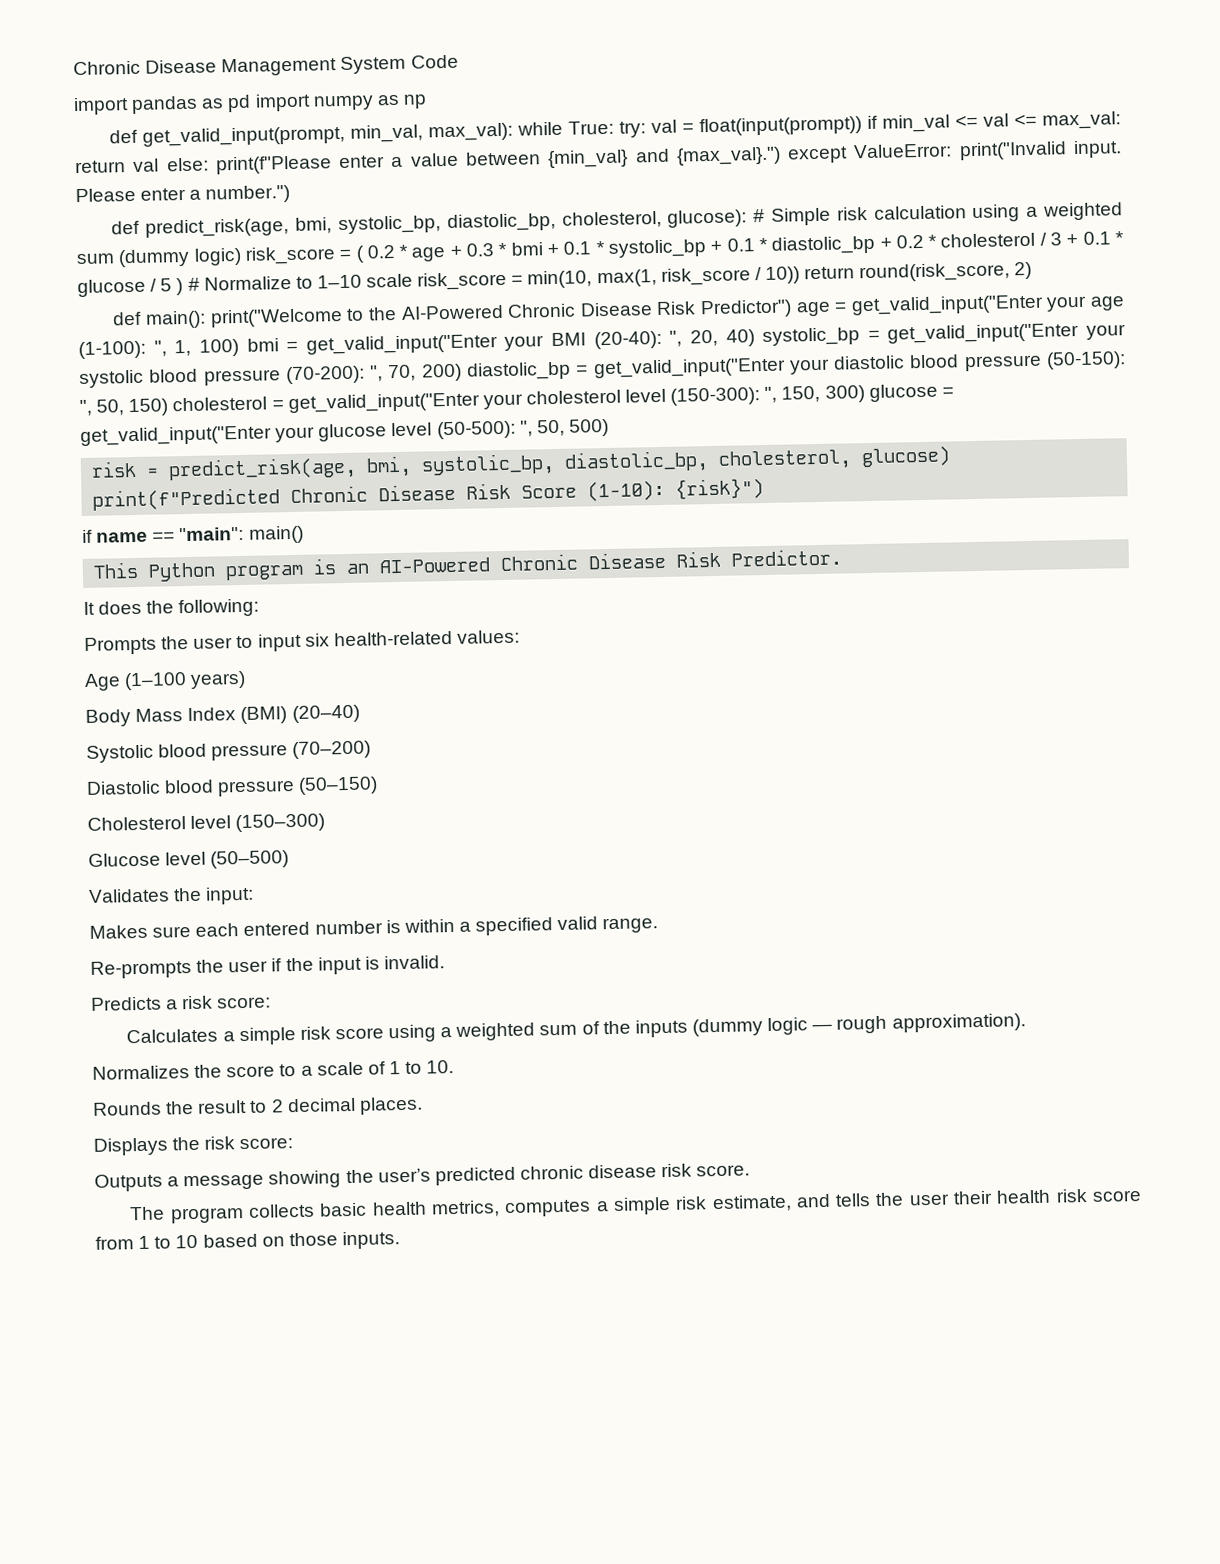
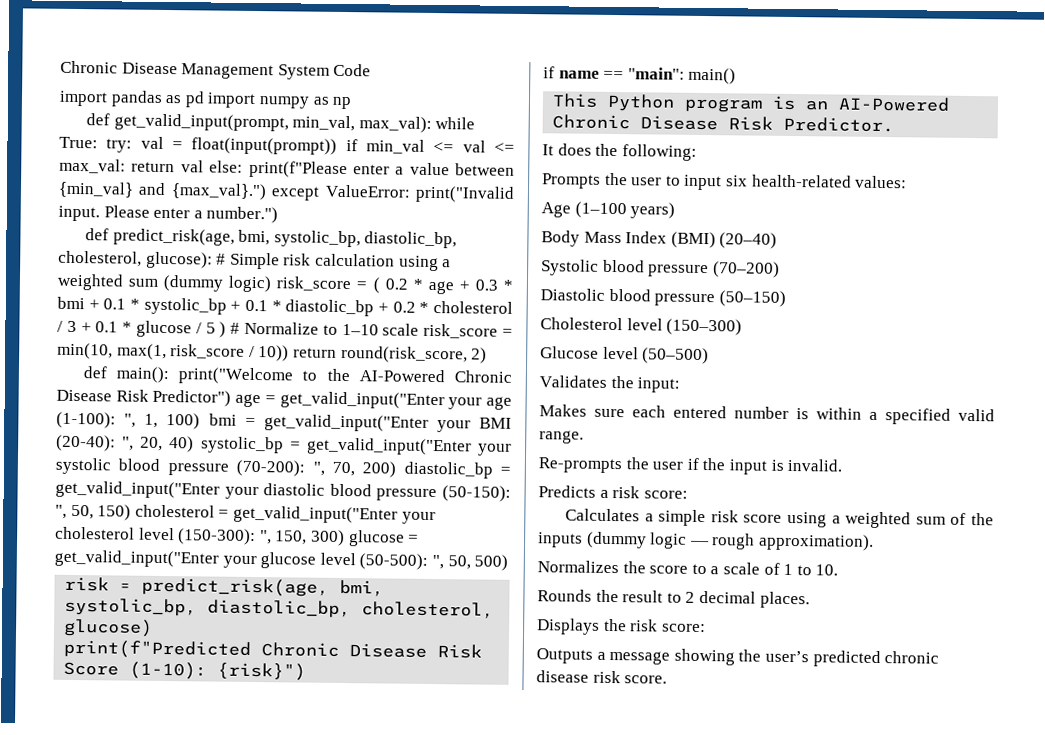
- The program collects basic health metrics, computes a simple risk estimate, and tells the user their health risk score from 1 to 10 based on those inputs.

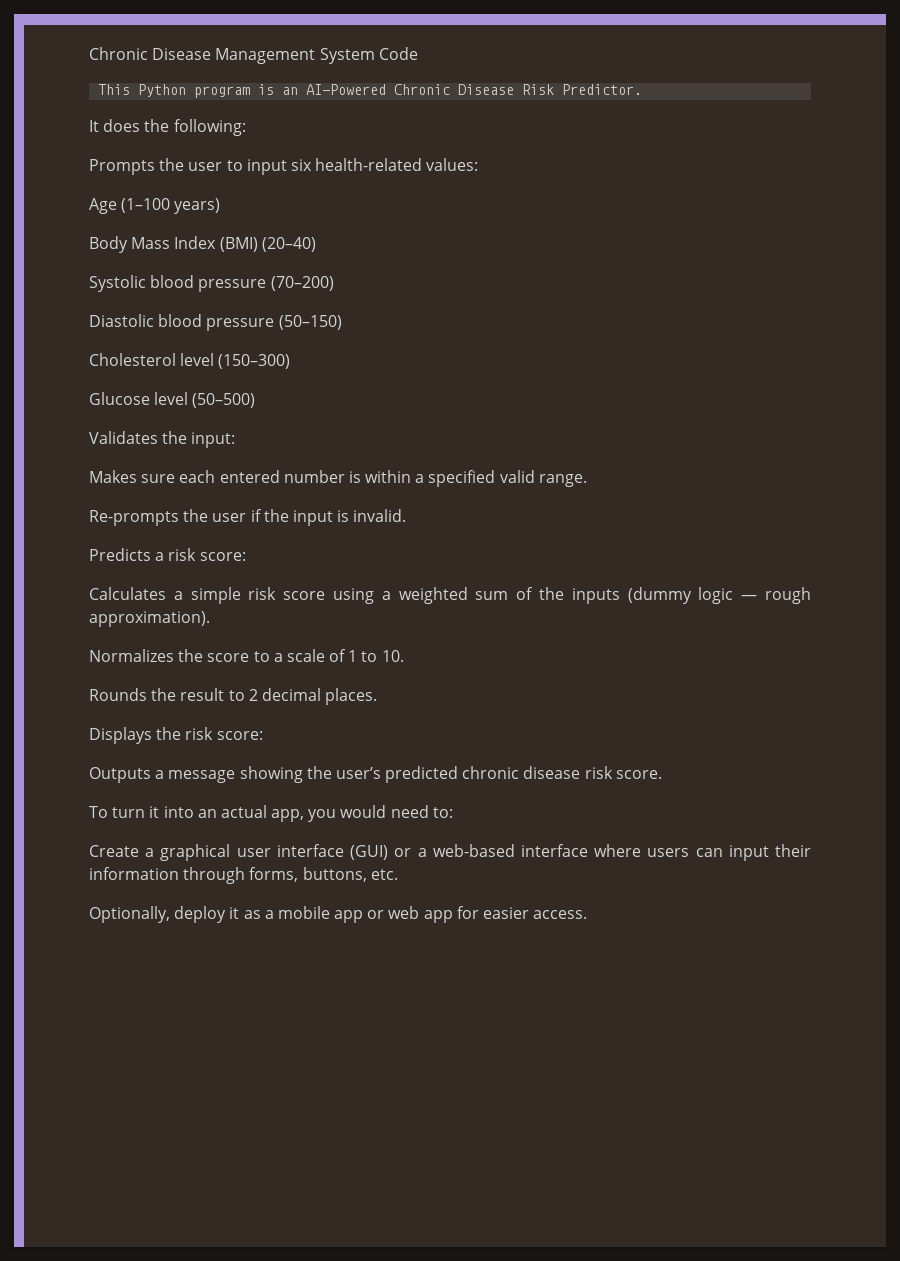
- import pandas as pd import numpy as np
- def get_valid_input(prompt, min_val, max_val): while True: try: val = float(input(prompt)) if min_val <= val <= max_val: return val else: print(f"Please enter a value between {min_val} and {max_val}.") except ValueError: print("Invalid input. Please enter a number.")
- def predict_risk(age, bmi, systolic_bp, diastolic_bp, cholesterol, glucose): # Simple risk calculation using a weighted sum (dummy logic) risk_score = ( 0.2 * age + 0.3 * bmi + 0.1 * systolic_bp + 0.1 * diastolic_bp + 0.2 * cholesterol / 3 + 0.1 * glucose / 5 ) # Normalize to 1–10 scale risk_score = min(10, max(1, risk_score / 10)) return round(risk_score, 2)
- def main(): print("Welcome to the AI-Powered Chronic Disease Risk Predictor") age = get_valid_input("Enter your age (1-100): ", 1, 100) bmi = get_valid_input("Enter your BMI (20-40): ", 20, 40) systolic_bp = get_valid_input("Enter your systolic blood pressure (70-200): ", 70, 200) diastolic_bp = get_valid_input("Enter your diastolic blood pressure (50-150): ", 50, 150) cholesterol = get_valid_input("Enter your cholesterol level (150-300): ", 150, 300) glucose = get_valid_input("Enter your glucose level (50-500): ", 50, 500)
- risk = predict_risk(age, bmi, systolic_bp, diastolic_bp, cholesterol, glucose)
- print(f"Predicted Chronic Disease Risk Score (1-10): {risk}")
- if name == "main": main()
+ To turn it into an actual app, you would need to:
+ Create a graphical user interface (GUI) or a web-based interface where users can input their information through forms, buttons, etc.
+ Optionally, deploy it as a mobile app or web app for easier access.

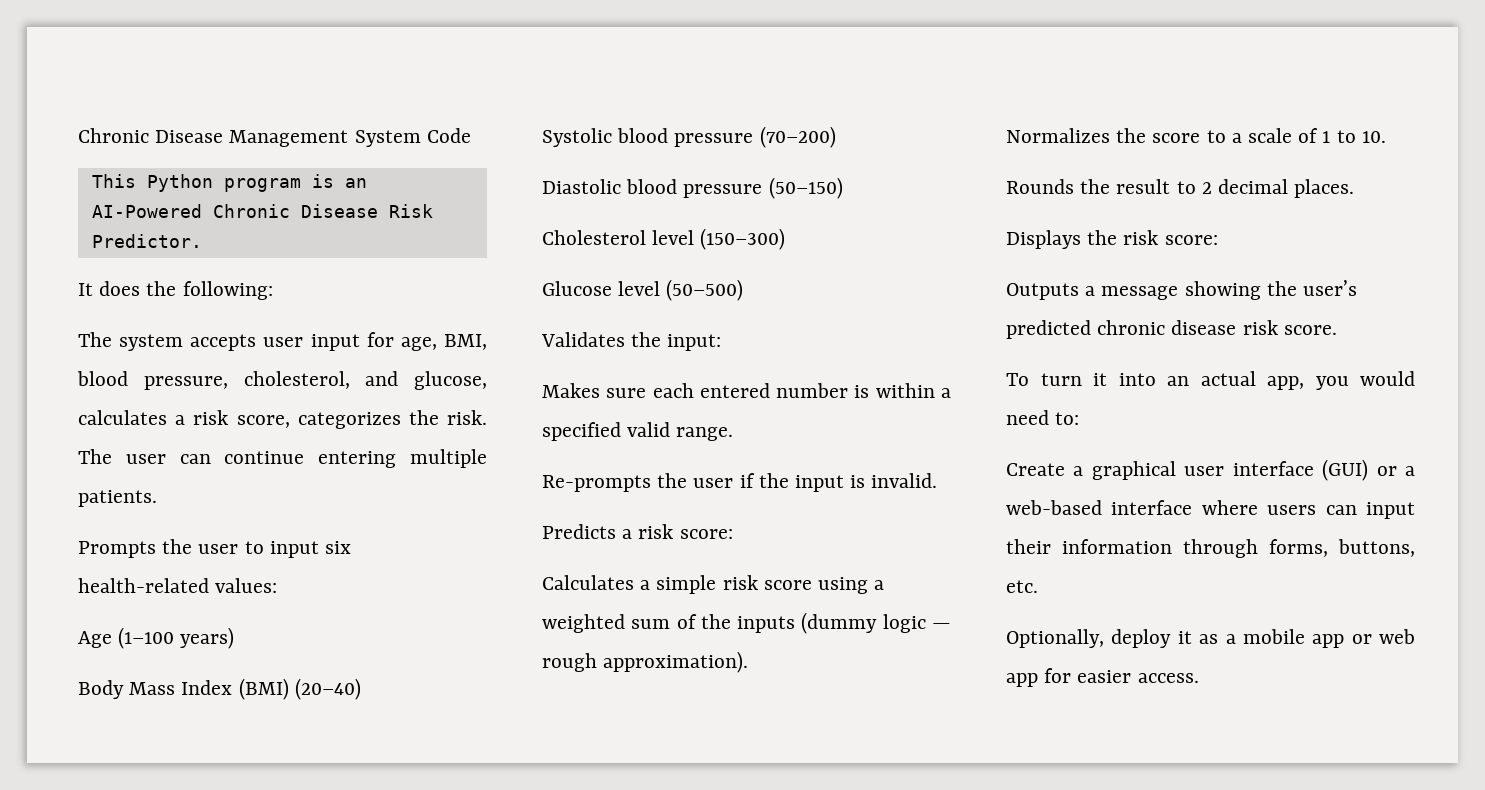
+ The system accepts user input for age, BMI, blood pressure, cholesterol, and glucose, calculates a risk score, categorizes the risk. The user can continue entering multiple patients.

